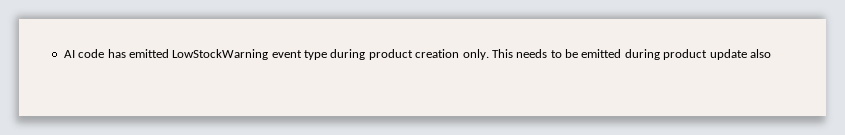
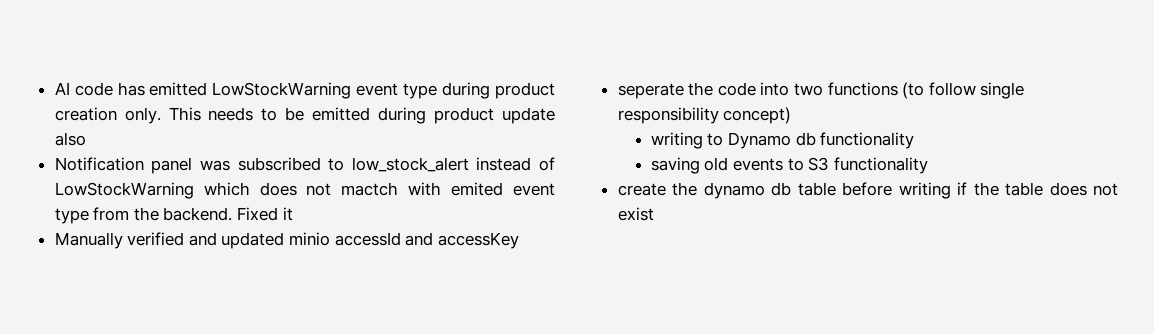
+ Notification panel was subscribed to low_stock_alert instead of LowStockWarning which does not mactch with emited event type from the backend. Fixed it
+ Manually verified and updated minio accessId and accessKey
+ seperate the code into two functions (to follow single responsibility concept)
+ writing to Dynamo db functionality
+ saving old events to S3 functionality
+ create the dynamo db table before writing if the table does not exist

